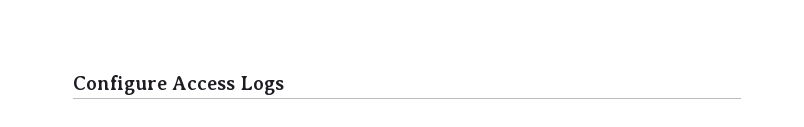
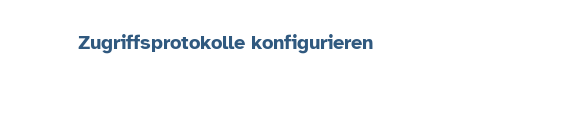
- Configure Access Logs
+ Zugriffsprotokolle konfigurieren

